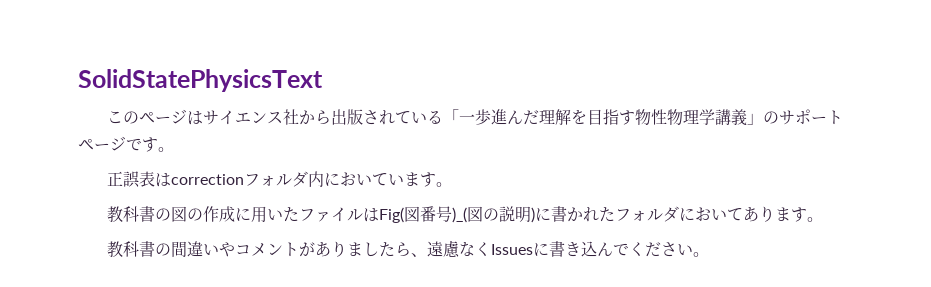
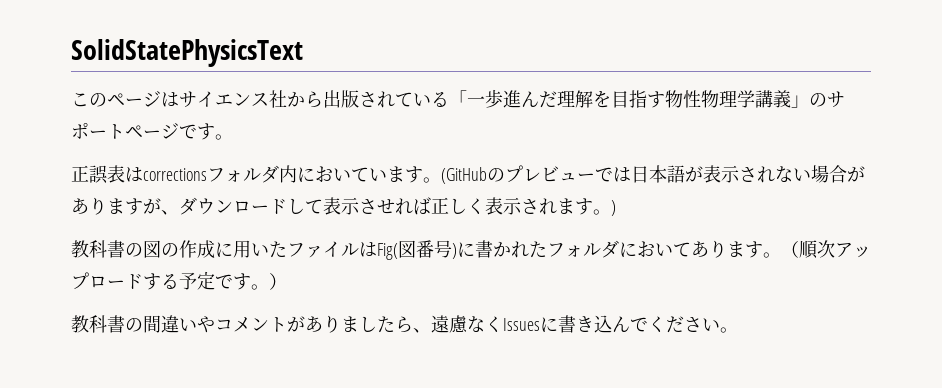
- 正誤表はcorrectionフォルダ内においています。
+ 正誤表はcorrectionsフォルダ内においています。(GitHubのプレビューでは日本語が表示されない場合がありますが、ダウンロードして表示させれば正しく表示されます。)
- 教科書の図の作成に用いたファイルはFig(図番号)_(図の説明)に書かれたフォルダにおいてあります。
+ 教科書の図の作成に用いたファイルはFig(図番号)に書かれたフォルダにおいてあります。（順次アップロードする予定です。）

